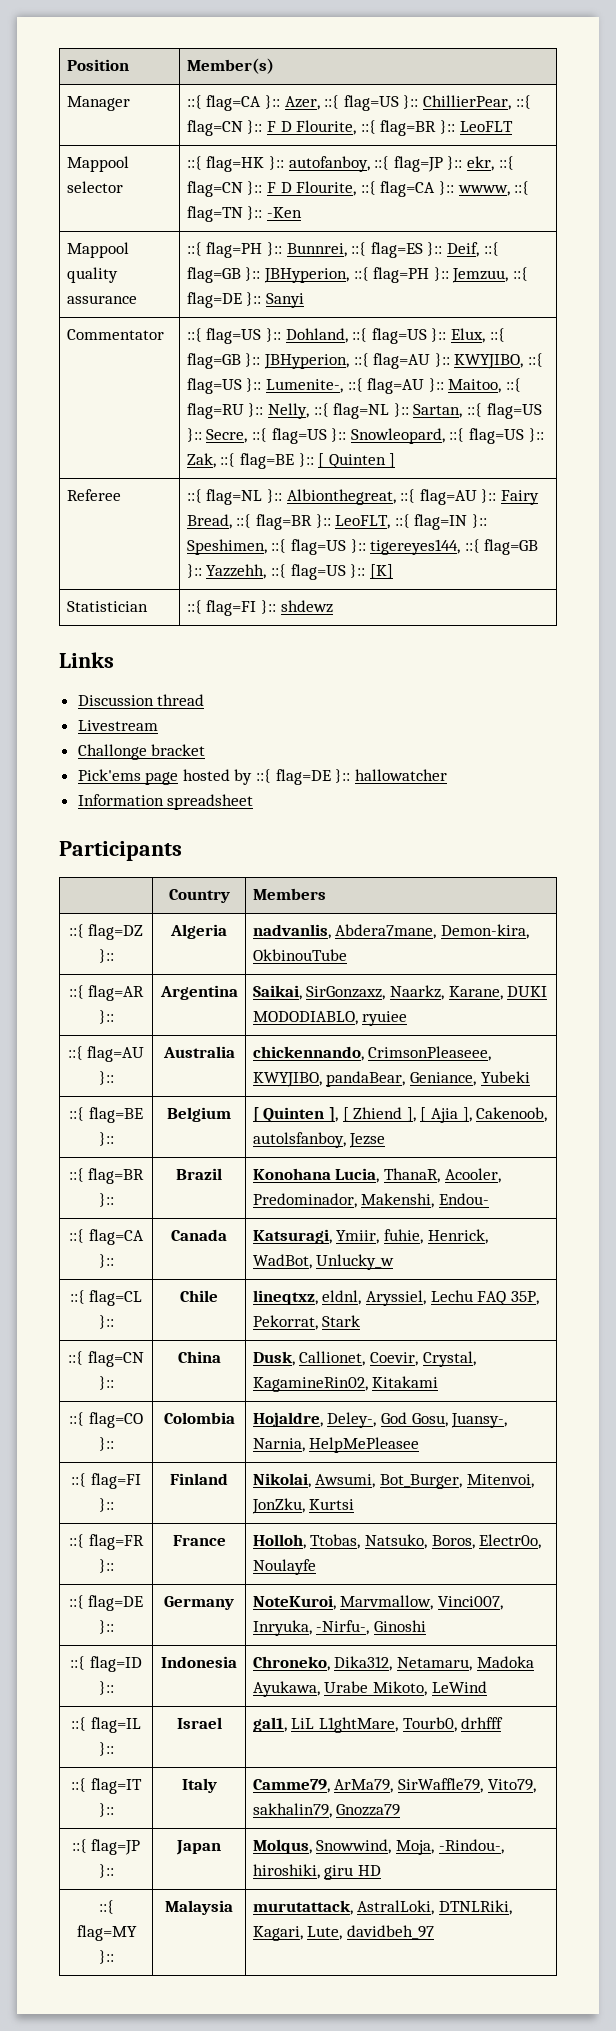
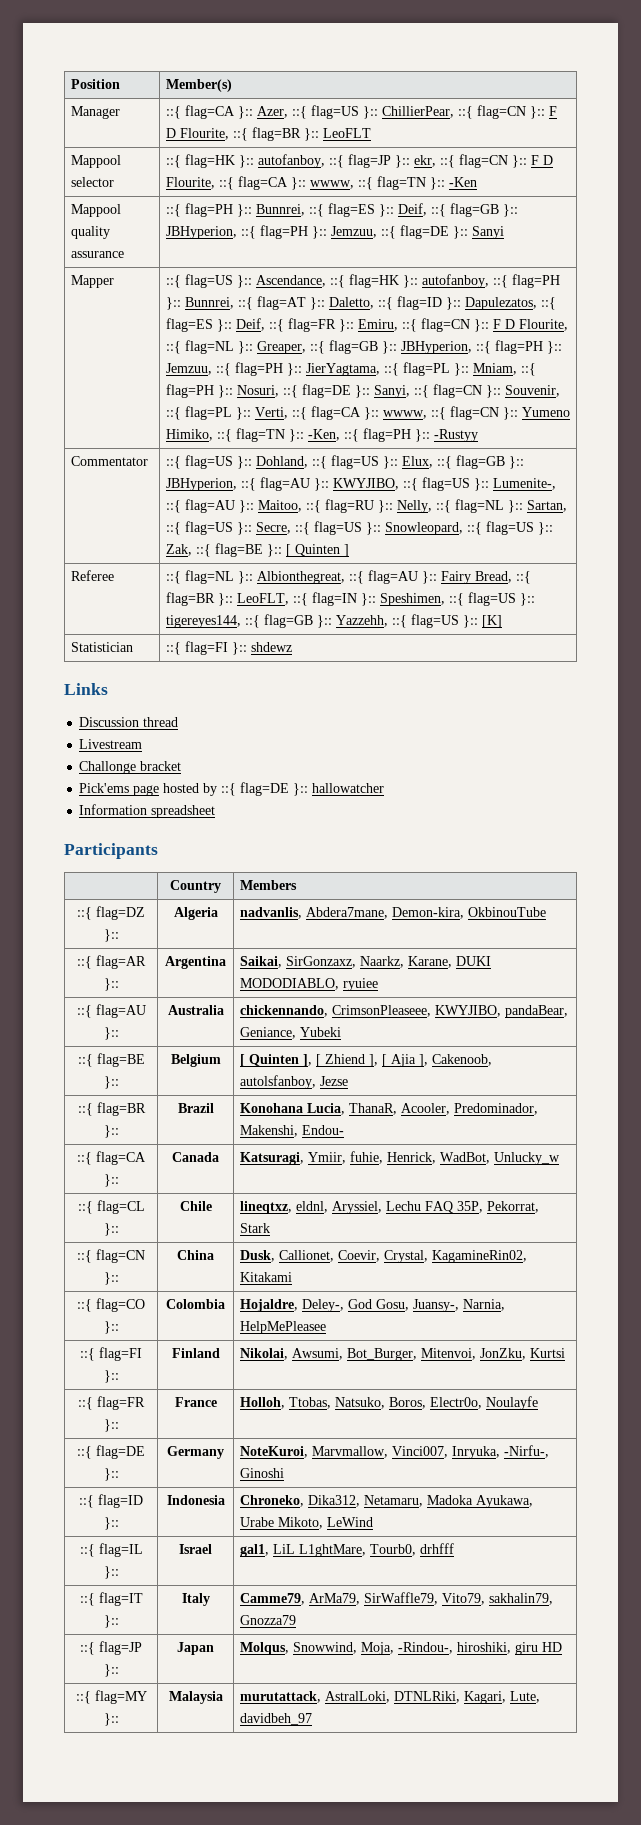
+ Mapper | ::{ flag=US }:: Ascendance, ::{ flag=HK }:: autofanboy, ::{ flag=PH }:: Bunnrei, ::{ flag=AT }:: Daletto, ::{ flag=ID }:: Dapulezatos, ::{ flag=ES }:: Deif, ::{ flag=FR }:: Emiru, ::{ flag=CN }:: F D Flourite, ::{ flag=NL }:: Greaper, ::{ flag=GB }:: JBHyperion, ::{ flag=PH }:: Jemzuu, ::{ flag=PH }:: JierYagtama, ::{ flag=PL }:: Mniam, ::{ flag=PH }:: Nosuri, ::{ flag=DE }:: Sanyi, ::{ flag=CN }:: Souvenir, ::{ flag=PL }:: Verti, ::{ flag=CA }:: wwww, ::{ flag=CN }:: Yumeno Himiko, ::{ flag=TN }:: -Ken, ::{ flag=PH }:: -Rustyy

